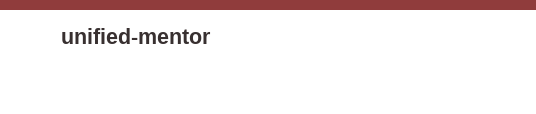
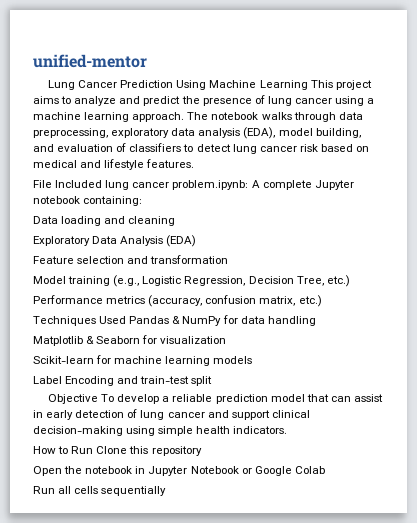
+ Lung Cancer Prediction Using Machine Learning This project aims to analyze and predict the presence of lung cancer using a machine learning approach. The notebook walks through data preprocessing, exploratory data analysis (EDA), model building, and evaluation of classifiers to detect lung cancer risk based on medical and lifestyle features.
+ File Included lung cancer problem.ipynb: A complete Jupyter notebook containing:
+ Data loading and cleaning
+ Exploratory Data Analysis (EDA)
+ Feature selection and transformation
+ Model training (e.g., Logistic Regression, Decision Tree, etc.)
+ Performance metrics (accuracy, confusion matrix, etc.)
+ Techniques Used Pandas & NumPy for data handling
+ Matplotlib & Seaborn for visualization
+ Scikit-learn for machine learning models
+ Label Encoding and train-test split
+ Objective To develop a reliable prediction model that can assist in early detection of lung cancer and support clinical decision-making using simple health indicators.
+ How to Run Clone this repository
+ Open the notebook in Jupyter Notebook or Google Colab
+ Run all cells sequentially

